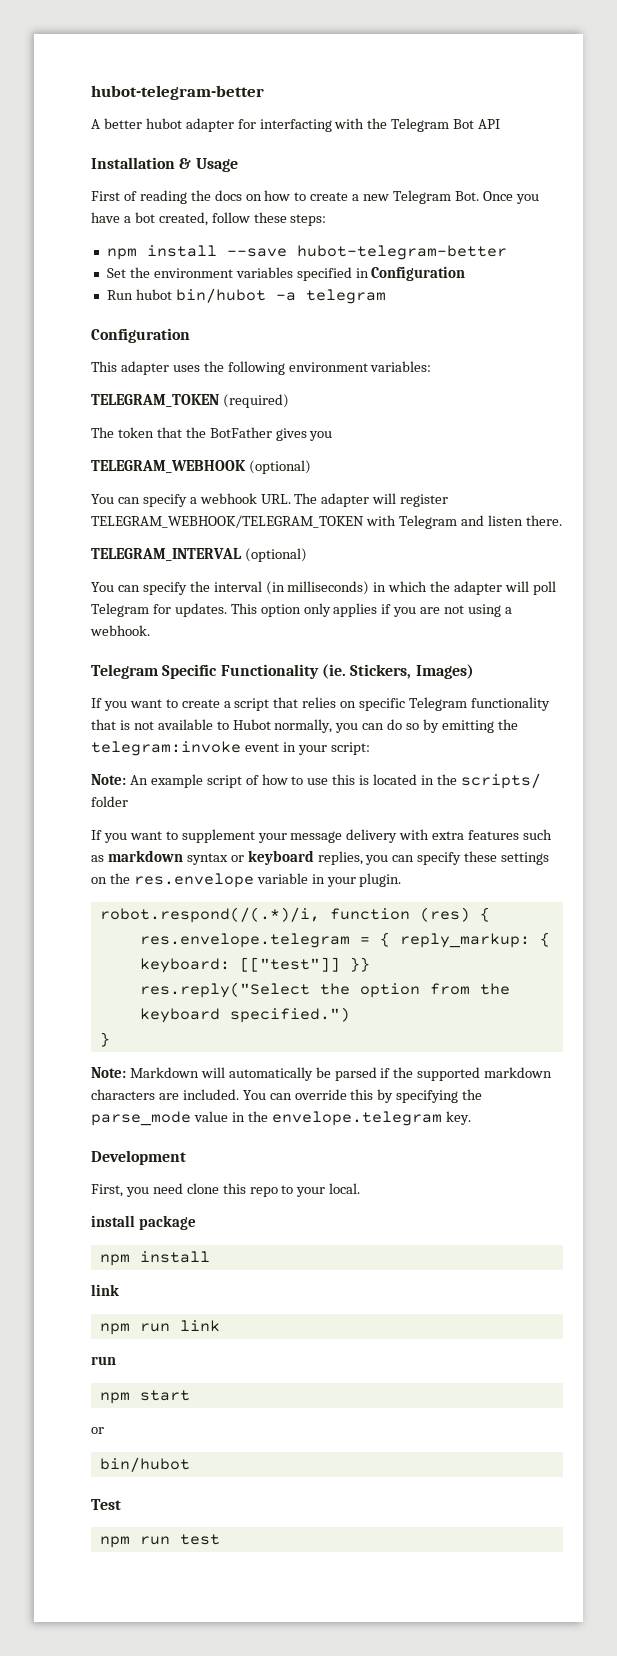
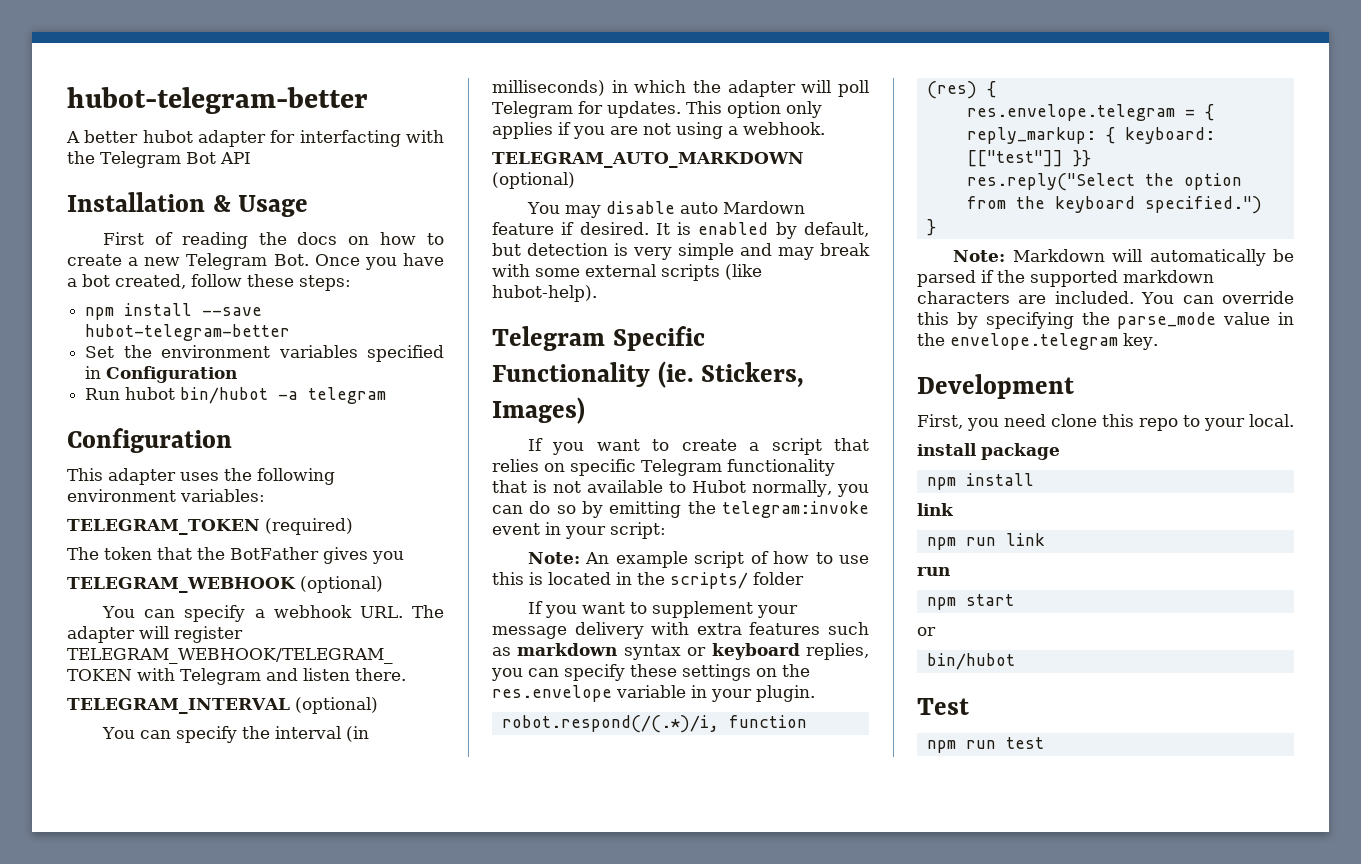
+ TELEGRAM_AUTO_MARKDOWN (optional)
+ You may disable auto Mardown feature if desired. It is enabled by default, but detection is very simple and may break with some external scripts (like hubot-help).

